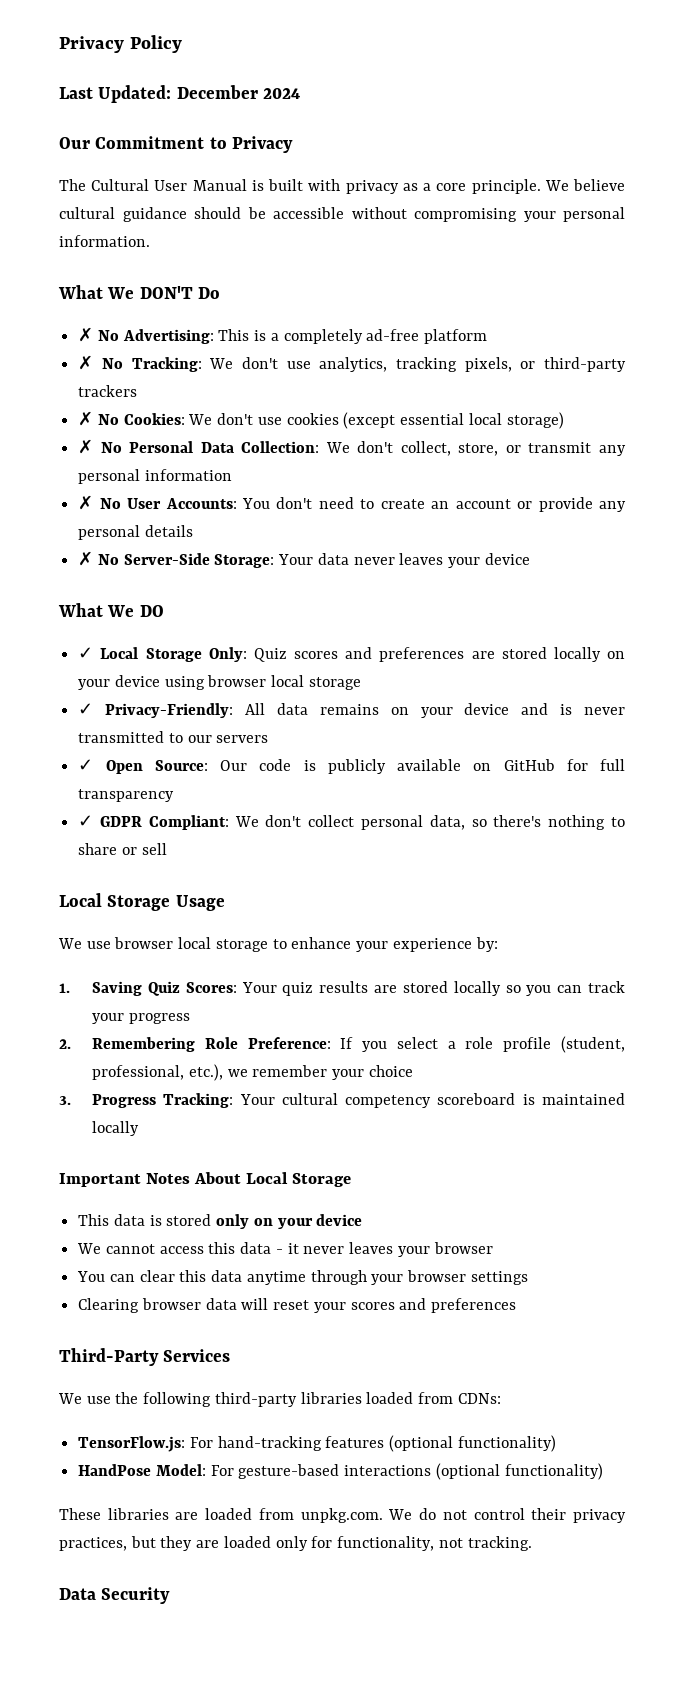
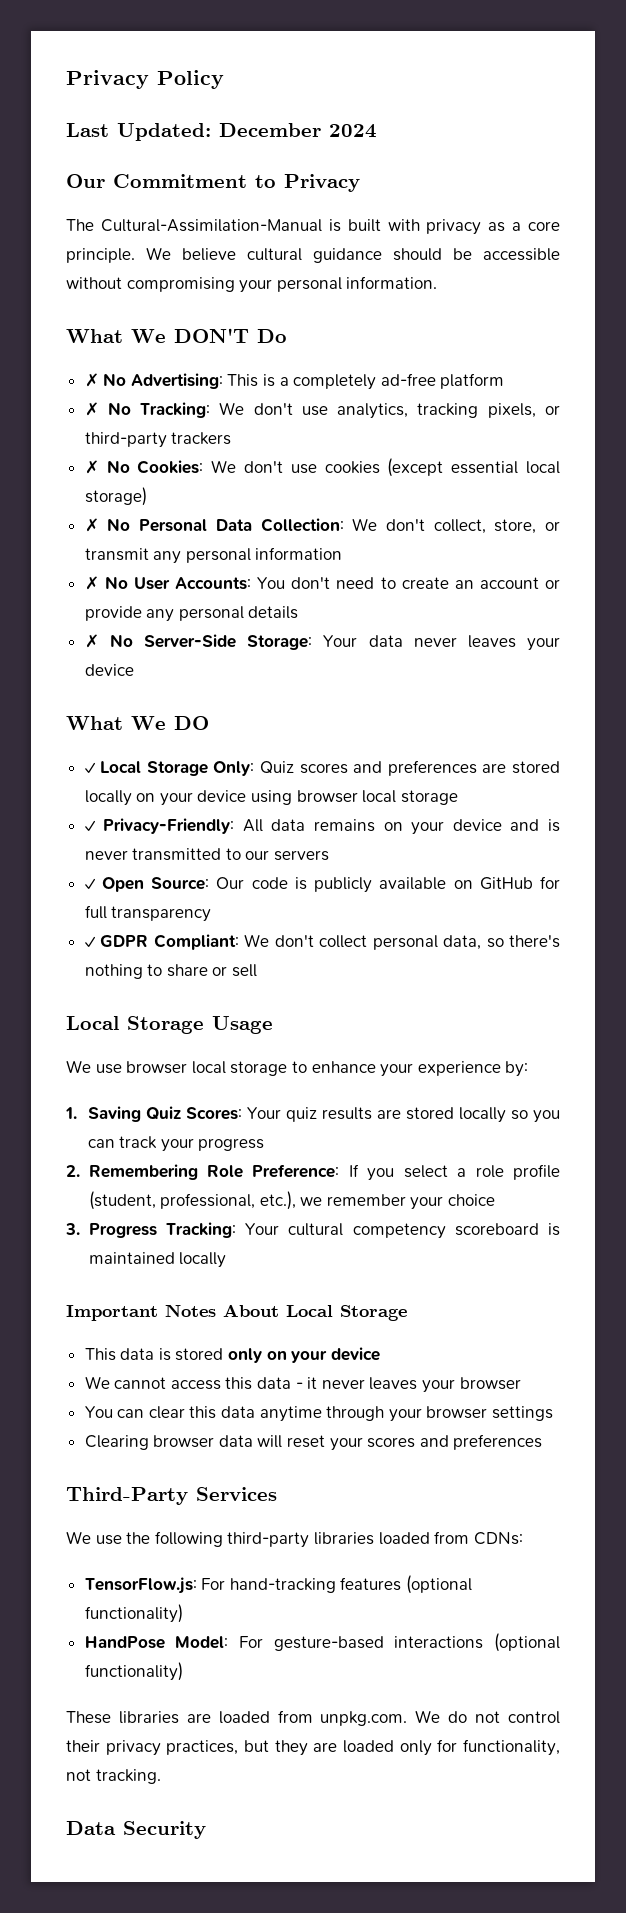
- The Cultural User Manual is built with privacy as a core principle.
+ The Cultural-Assimilation-Manual is built with privacy as a core principle.

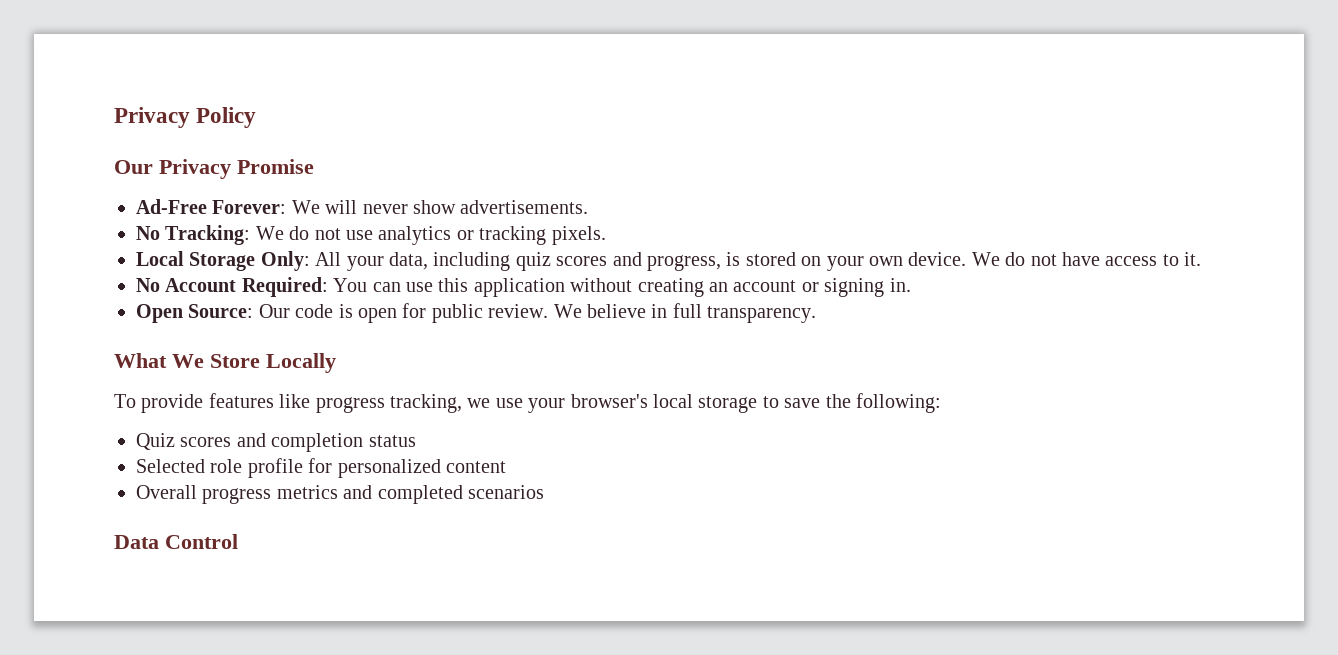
- Last Updated: December 2024
- Our Commitment to Privacy
- The Cultural-Assimilation-Manual is built with privacy as a core principle. We believe cultural guidance should be accessible without compromising your personal information.
- What We DON'T Do
- ✗ No Advertising: This is a completely ad-free platform
- ✗ No Tracking: We don't use analytics, tracking pixels, or third-party trackers
- ✗ No Cookies: We don't use cookies (except essential local storage)
- ✗ No Personal Data Collection: We don't collect, store, or transmit any personal information
- ✗ No User Accounts: You don't need to create an account or provide any personal details
- ✗ No Server-Side Storage: Your data never leaves your device
- What We DO
- ✓ Local Storage Only: Quiz scores and preferences are stored locally on your device using browser local storage
- ✓ Privacy-Friendly: All data remains on your device and is never transmitted to our servers
- ✓ Open Source: Our code is publicly available on GitHub for full transparency
- ✓ GDPR Compliant: We don't collect personal data, so there's nothing to share or sell
- Local Storage Usage
- We use browser local storage to enhance your experience by:
- 1. Saving Quiz Scores: Your quiz results are stored locally so you can track your progress
- 2. Remembering Role Preference: If you select a role profile (student, professional, etc.), we remember your choice
- 3. Progress Tracking: Your cultural competency scoreboard is maintained locally
- Important Notes About Local Storage
- This data is stored only on your device
- We cannot access this data - it never leaves your browser
- You can clear this data anytime through your browser settings
- Clearing browser data will reset your scores and preferences
- Third-Party Services
- We use the following third-party libraries loaded from CDNs:
- TensorFlow.js: For hand-tracking features (optional functionality)
- HandPose Model: For gesture-based interactions (optional functionality)
- These libraries are loaded from unpkg.com. We do not control their privacy practices, but they are loaded only for functionality, not tracking.
- Data Security
+ Our Privacy Promise
+ Ad-Free Forever: We will never show advertisements.
+ No Tracking: We do not use analytics or tracking pixels.
+ Local Storage Only: All your data, including quiz scores and progress, is stored on your own device. We do not have access to it.
+ No Account Required: You can use this application without creating an account or signing in.
+ Open Source: Our code is open for public review. We believe in full transparency.
+ What We Store Locally
+ To provide features like progress tracking, we use your browser's local storage to save the following:
+ Quiz scores and completion status
+ Selected role profile for personalized content
+ Overall progress metrics and completed scenarios
+ Data Control

